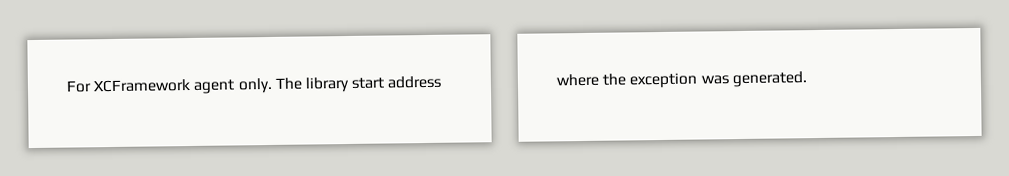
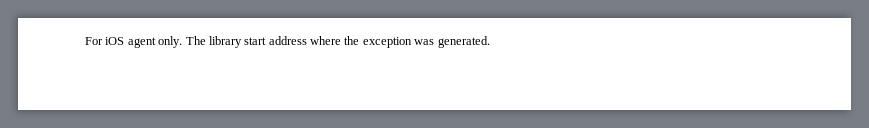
- For XCFramework agent only.
+ For iOS agent only.

